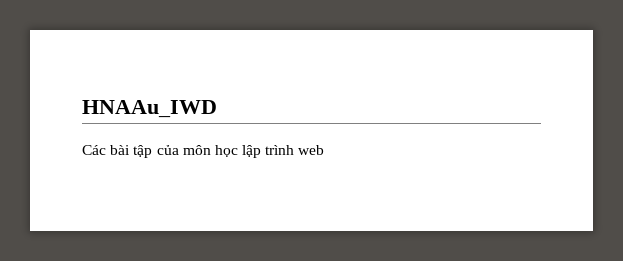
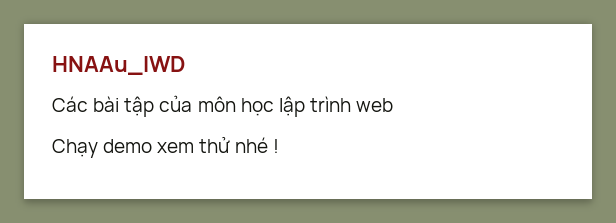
+ Chạy demo xem thử nhé !

